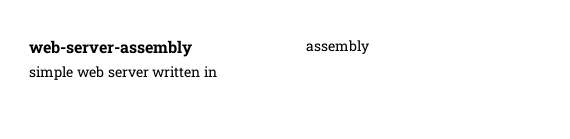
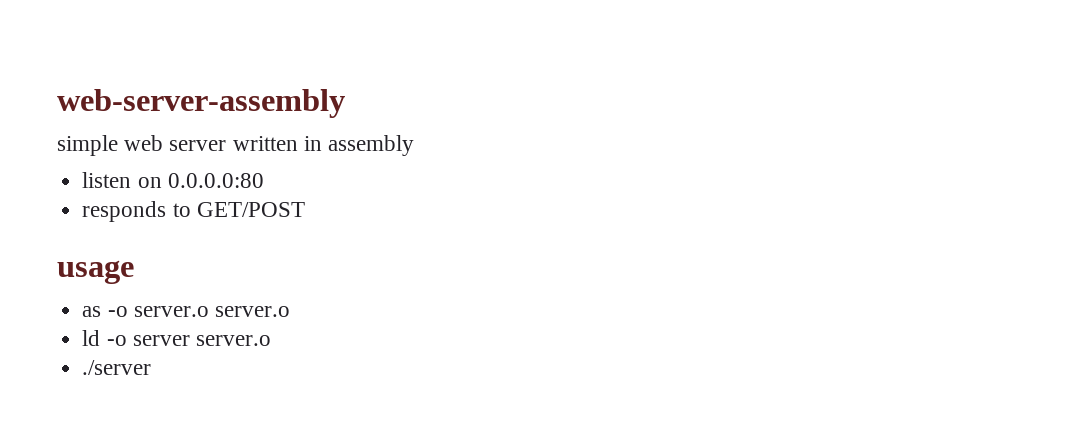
+ listen on 0.0.0.0:80
+ responds to GET/POST
+ usage
+ as -o server.o server.o
+ ld -o server server.o
+ ./server

